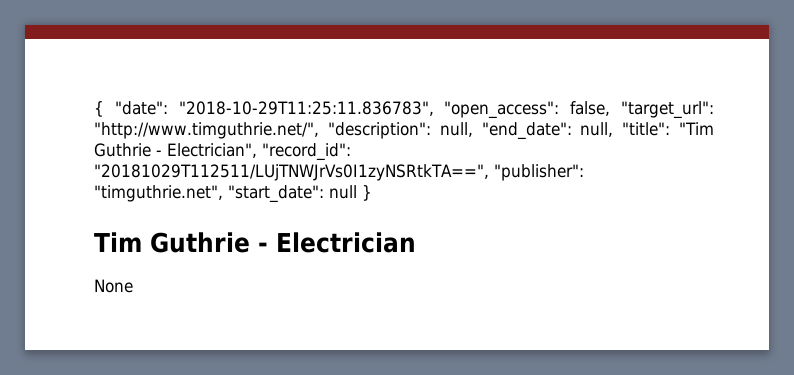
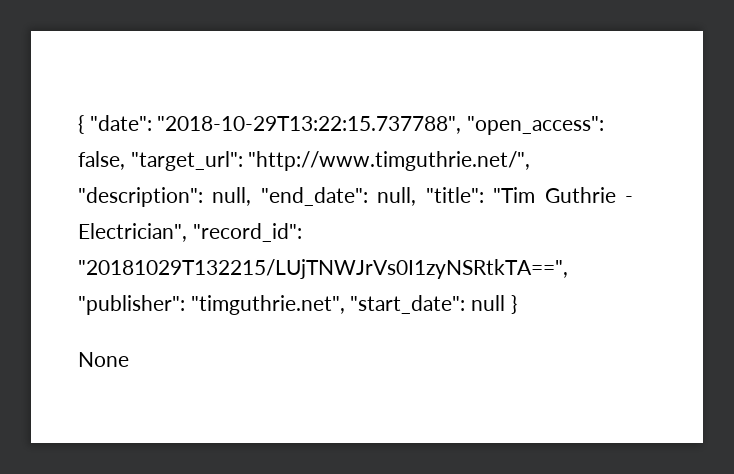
- { "date": "2018-10-29T11:25:11.836783", "open_access": false, "target_url": "http://www.timguthrie.net/", "description": null, "end_date": null, "title": "Tim Guthrie - Electrician", "record_id": "20181029T112511/LUjTNWJrVs0I1zyNSRtkTA==", "publisher": "timguthrie.net", "start_date": null }
+ { "date": "2018-10-29T13:22:15.737788", "open_access": false, "target_url": "http://www.timguthrie.net/", "description": null, "end_date": null, "title": "Tim Guthrie - Electrician", "record_id": "20181029T132215/LUjTNWJrVs0I1zyNSRtkTA==", "publisher": "timguthrie.net", "start_date": null }
- Tim Guthrie - Electrician

